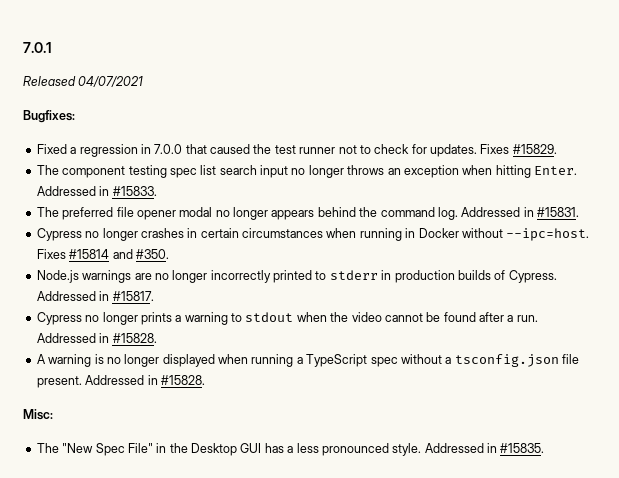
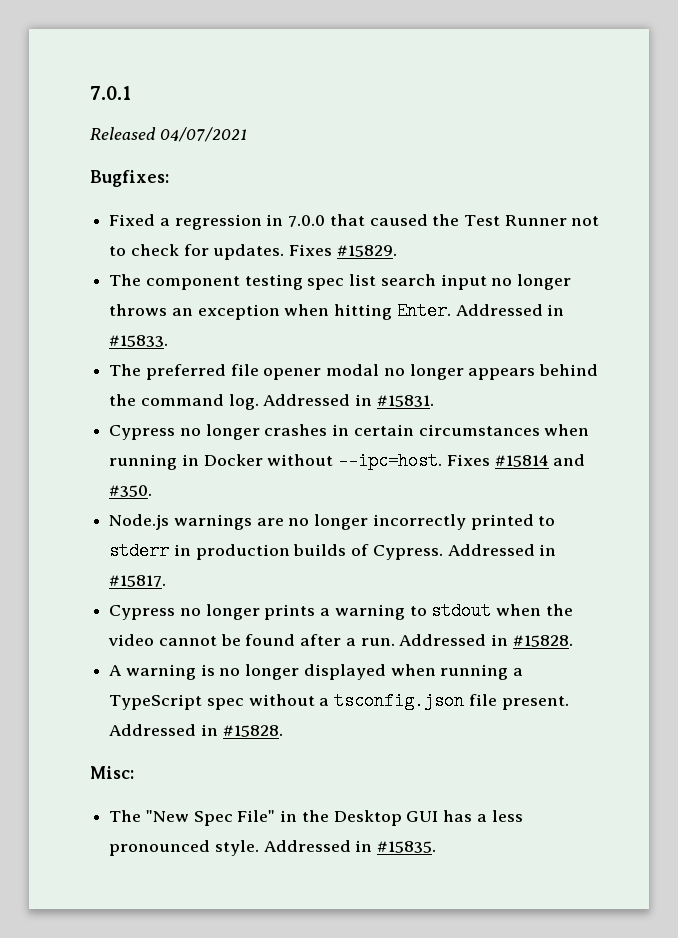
- Fixed a regression in 7.0.0 that caused the test runner not to check for updates.
+ Fixed a regression in 7.0.0 that caused the Test Runner not to check for updates.

